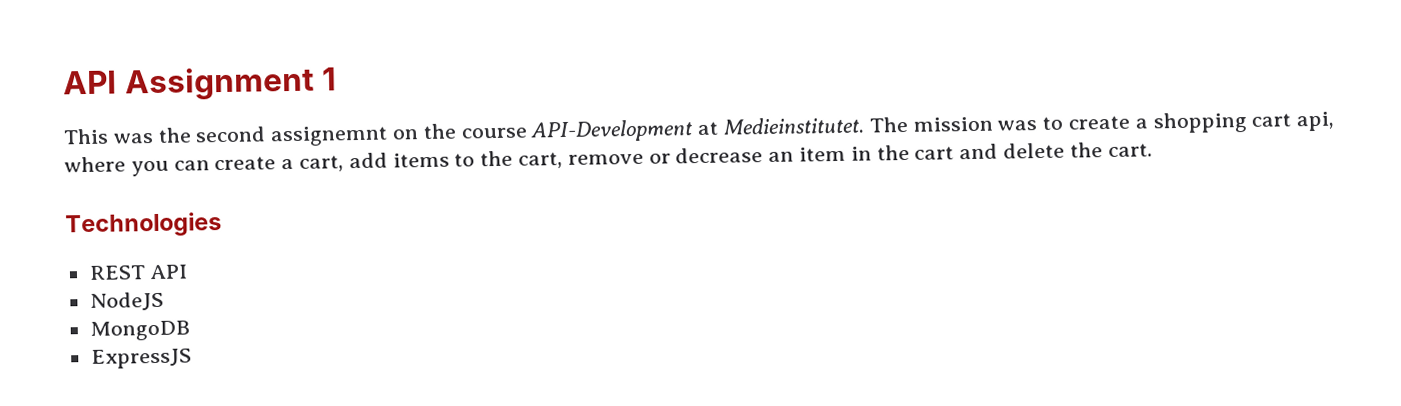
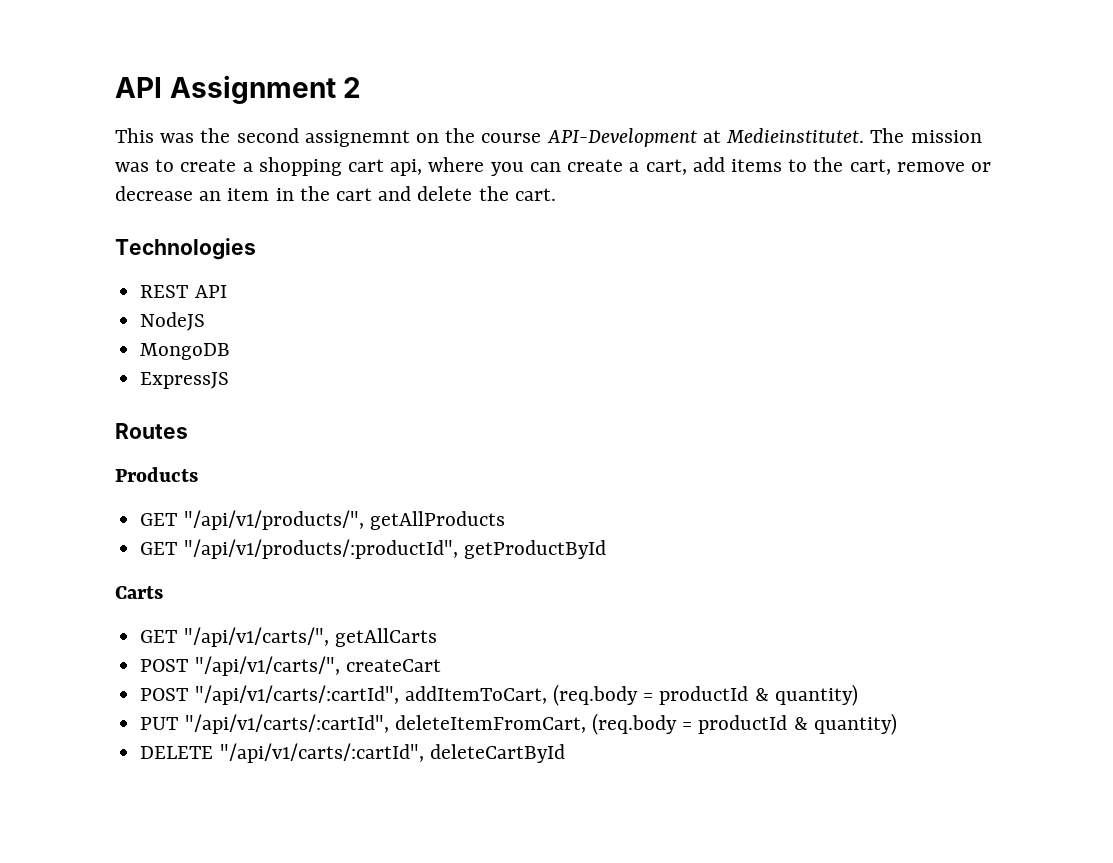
- API Assignment 1
+ API Assignment 2
+ Routes
+ Products
+ GET "/api/v1/products/", getAllProducts
+ GET "/api/v1/products/:productId", getProductById
+ Carts
+ GET "/api/v1/carts/", getAllCarts
+ POST "/api/v1/carts/", createCart
+ POST "/api/v1/carts/:cartId", addItemToCart, (req.body = productId & quantity)
+ PUT "/api/v1/carts/:cartId", deleteItemFromCart, (req.body = productId & quantity)
+ DELETE "/api/v1/carts/:cartId", deleteCartById

